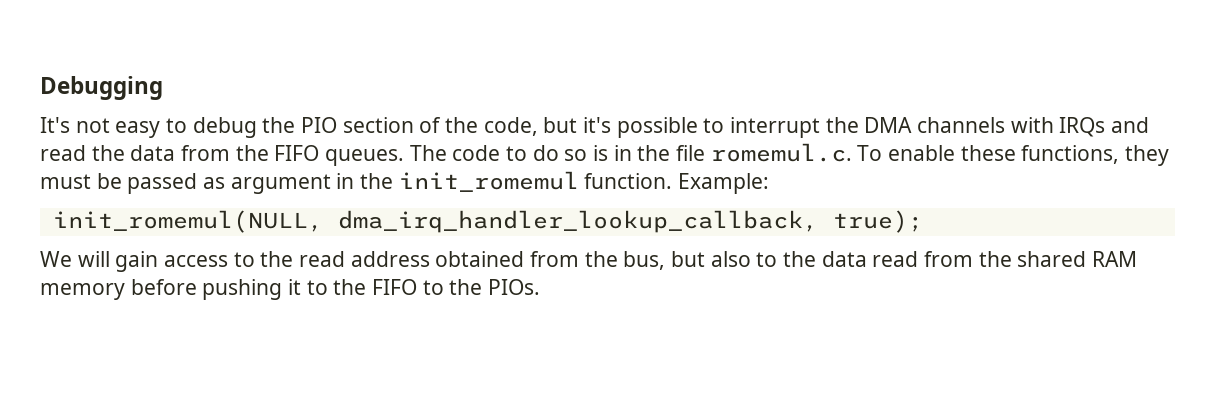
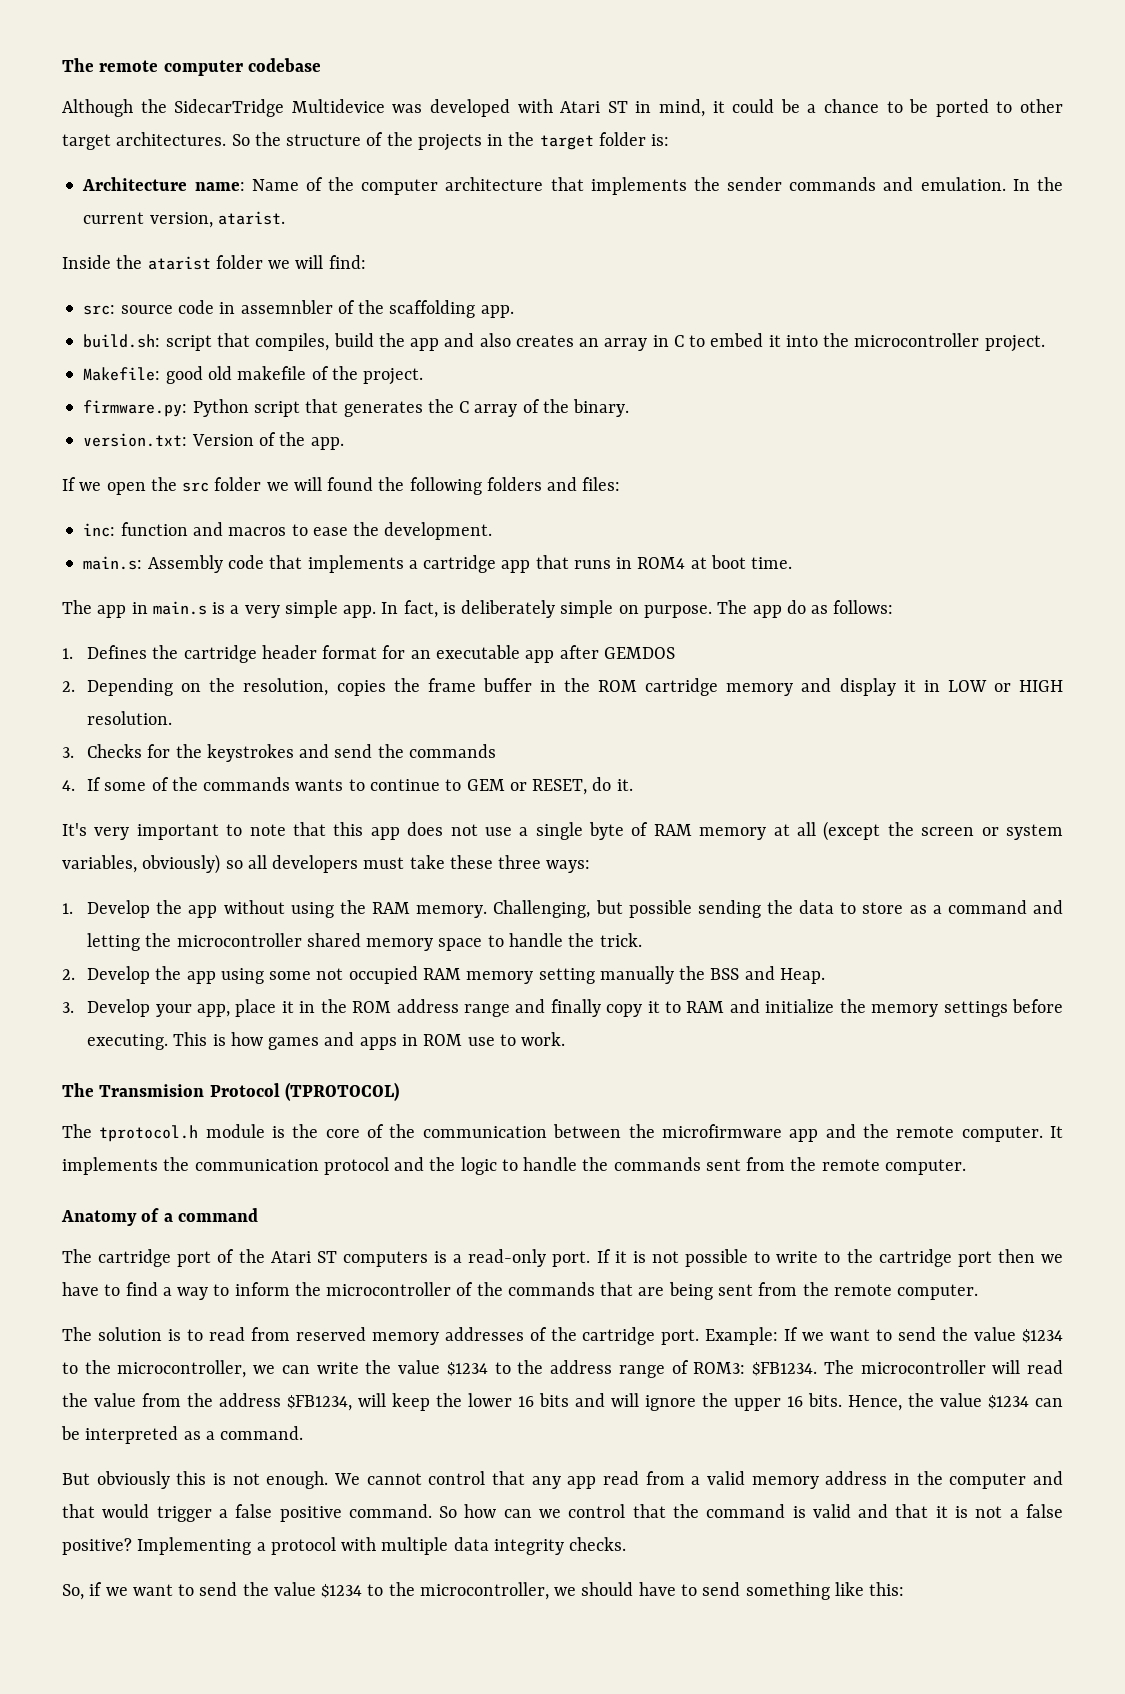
- Debugging
- It's not easy to debug the PIO section of the code, but it's possible to interrupt the DMA channels with IRQs and read the data from the FIFO queues. The code to do so is in the file romemul.c. To enable these functions, they must be passed as argument in the init_romemul function. Example:
- init_romemul(NULL, dma_irq_handler_lookup_callback, true);
- We will gain access to the read address obtained from the bus, but also to the data read from the shared RAM memory before pushing it to the FIFO to the PIOs.
+ The remote computer codebase
+ Although the SidecarTridge Multidevice was developed with Atari ST in mind, it could be a chance to be ported to other target architectures. So the structure of the projects in the target folder is:
+ Architecture name: Name of the computer architecture that implements the sender commands and emulation. In the current version, atarist.
+ Inside the atarist folder we will find:
+ src: source code in assemnbler of the scaffolding app.
+ build.sh: script that compiles, build the app and also creates an array in C to embed it into the microcontroller project.
+ Makefile: good old makefile of the project.
+ firmware.py: Python script that generates the C array of the binary.
+ version.txt: Version of the app.
+ If we open the src folder we will found the following folders and files:
+ inc: function and macros to ease the development.
+ main.s: Assembly code that implements a cartridge app that runs in ROM4 at boot time.
+ The app in main.s is a very simple app. In fact, is deliberately simple on purpose. The app do as follows:
+ 1. Defines the cartridge header format for an executable app after GEMDOS
+ 2. Depending on the resolution, copies the frame buffer in the ROM cartridge memory and display it in LOW or HIGH resolution.
+ 3. Checks for the keystrokes and send the commands
+ 4. If some of the commands wants to continue to GEM or RESET, do it.
+ It's very important to note that this app does not use a single byte of RAM memory at all (except the screen or system variables, obviously) so all developers must take these three ways:
+ 1. Develop the app without using the RAM memory. Challenging, but possible sending the data to store as a command and letting the microcontroller shared memory space to handle the trick.
+ 2. Develop the app using some not occupied RAM memory setting manually the BSS and Heap.
+ 3. Develop your app, place it in the ROM address range and finally copy it to RAM and initialize the memory settings before executing. This is how games and apps in ROM use to work.
+ The Transmision Protocol (TPROTOCOL)
+ The tprotocol.h module is the core of the communication between the microfirmware app and the remote computer. It implements the communication protocol and the logic to handle the commands sent from the remote computer.
+ Anatomy of a command
+ The cartridge port of the Atari ST computers is a read-only port. If it is not possible to write to the cartridge port then we have to find a way to inform the microcontroller of the commands that are being sent from the remote computer.
+ The solution is to read from reserved memory addresses of the cartridge port. Example: If we want to send the value $1234 to the microcontroller, we can write the value $1234 to the address range of ROM3: $FB1234. The microcontroller will read the value from the address $FB1234, will keep the lower 16 bits and will ignore the upper 16 bits. Hence, the value $1234 can be interpreted as a command.
+ But obviously this is not enough. We cannot control that any app read from a valid memory address in the computer and that would trigger a false positive command. So how can we control that the command is valid and that it is not a false positive? Implementing a protocol with multiple data integrity checks.
+ So, if we want to send the value $1234 to the microcontroller, we should have to send something like this:

